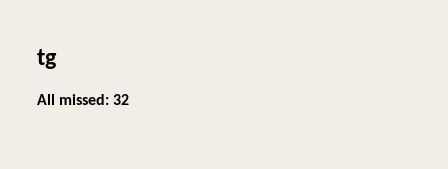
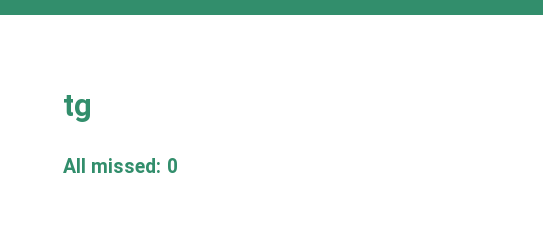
- All missed: 32
+ All missed: 0

